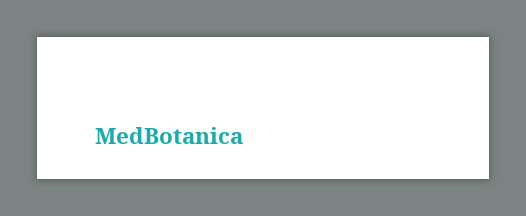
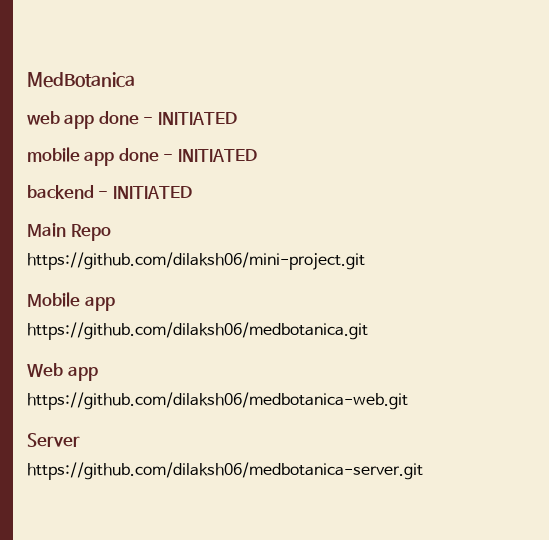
+ web app done - INITIATED
+ mobile app done - INITIATED
+ backend - INITIATED
+ Main Repo
+ https://github.com/dilaksh06/mini-project.git
+ Mobile app
+ https://github.com/dilaksh06/medbotanica.git
+ Web app
+ https://github.com/dilaksh06/medbotanica-web.git
+ Server
+ https://github.com/dilaksh06/medbotanica-server.git

